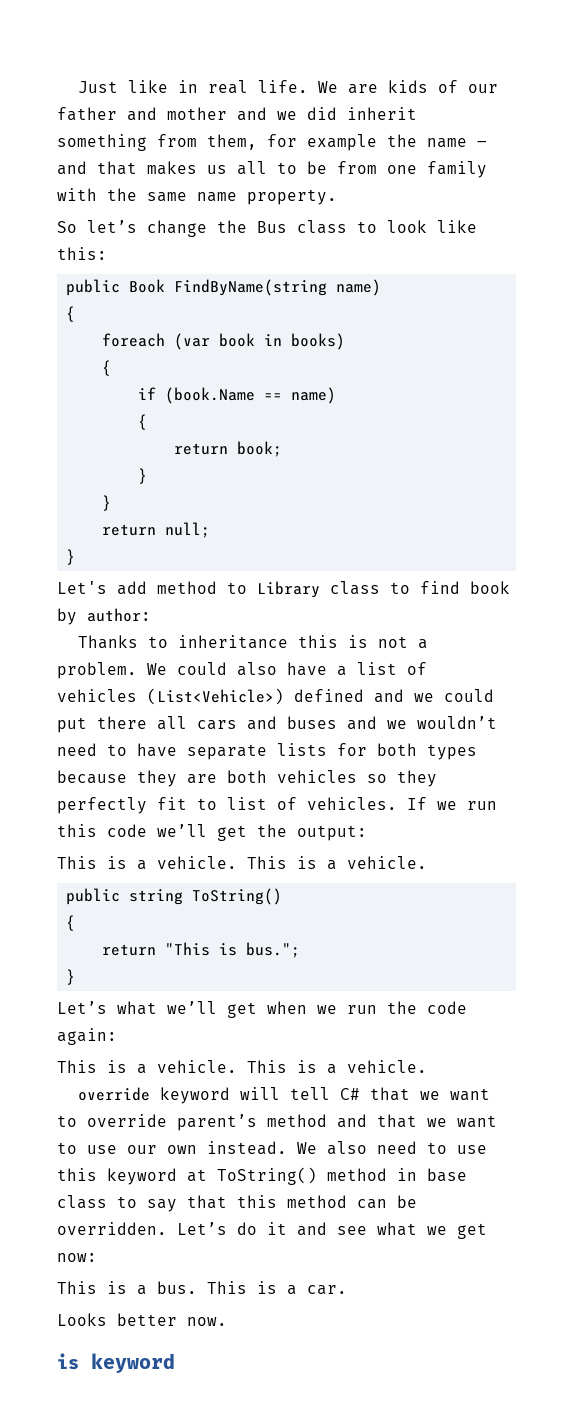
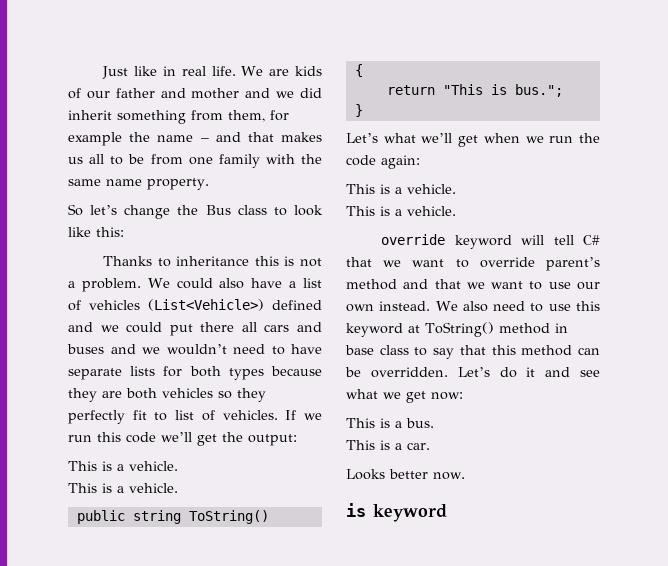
- public Book FindByName(string name)
- {
- foreach (var book in books)
- {
- if (book.Name == name)
- {
- return book;
- }
- }
- return null;
- }
- Let's add method to Library class to find book by author:
  If we run this code we’ll get the output:
- This is a vehicle. This is a vehicle.
+ This is a vehicle.
+ This is a vehicle.
  Let’s what we’ll get when we run the code again:
- This is a vehicle. This is a vehicle.
+ This is a vehicle.
+ This is a vehicle.
- This is a bus. This is a car.
+ This is a bus.
+ This is a car.

